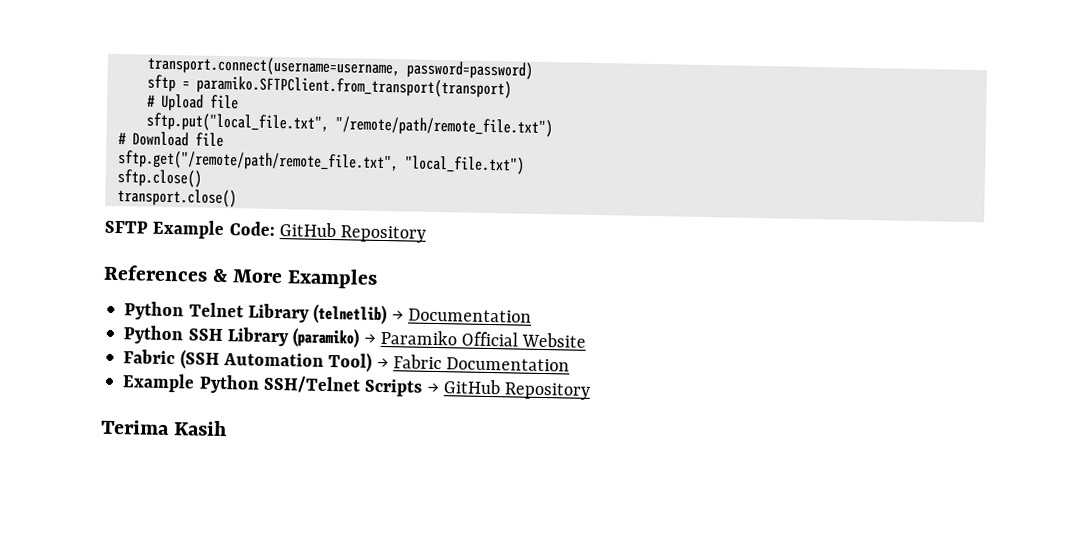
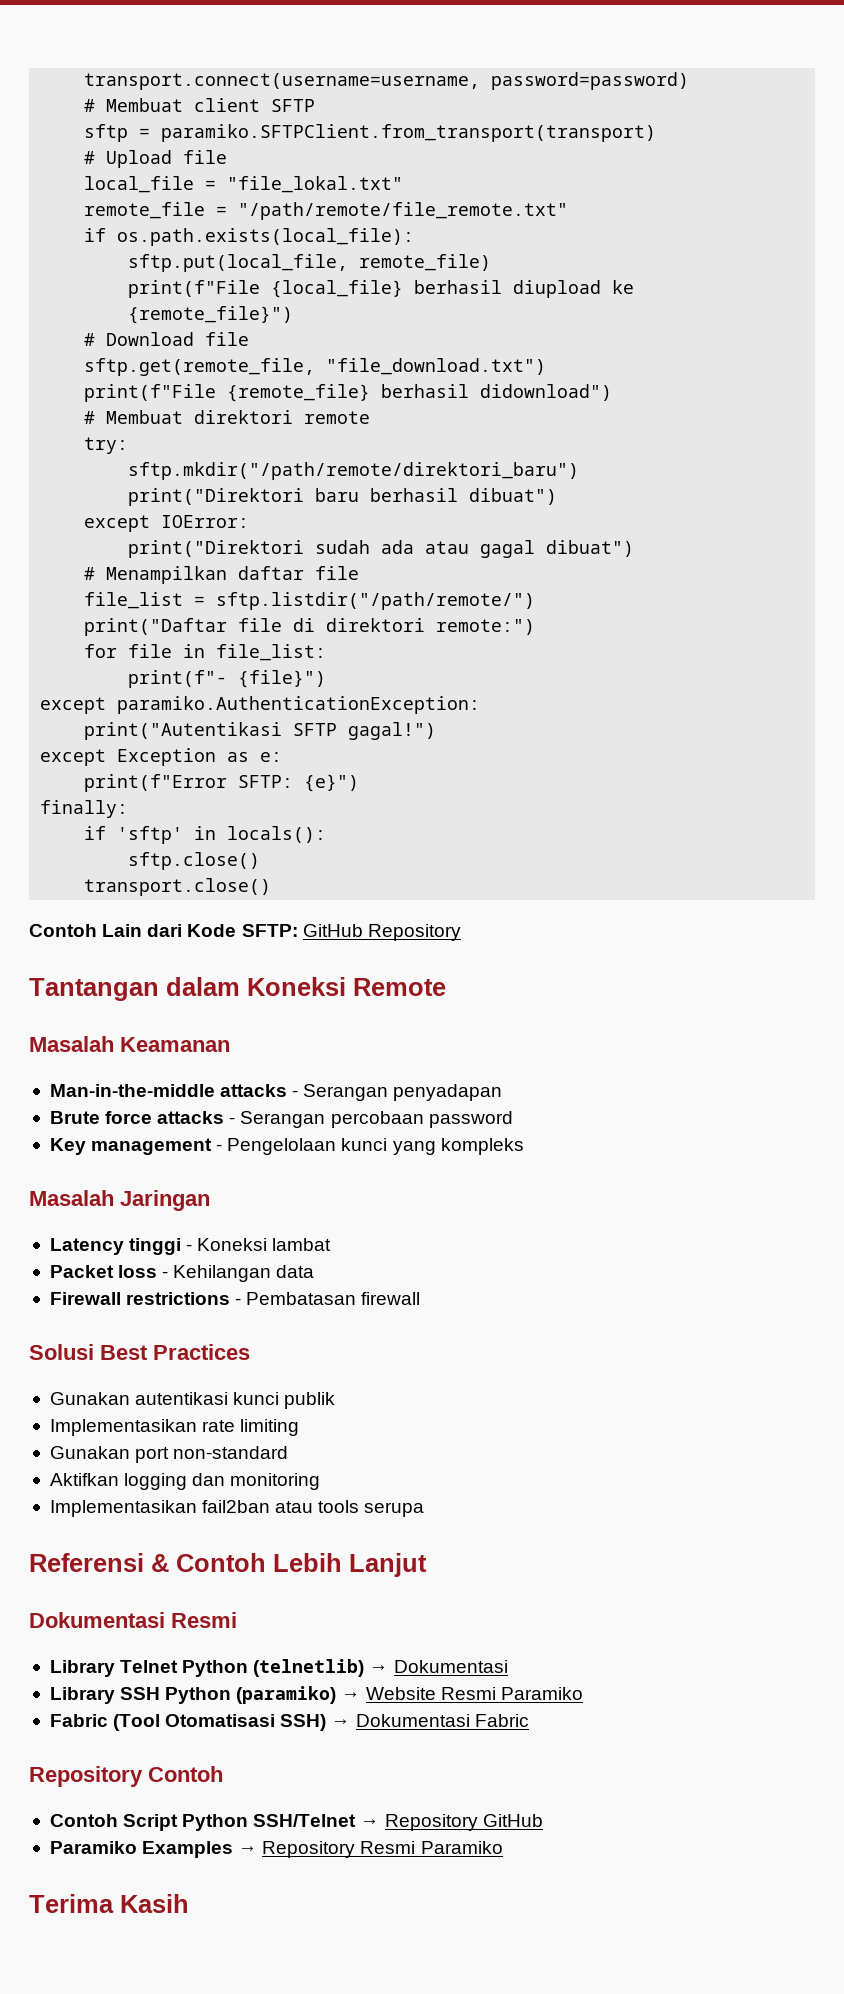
+ # Membuat client SFTP
- sftp.put("local_file.txt", "/remote/path/remote_file.txt")
+ local_file = "file_lokal.txt"
+ remote_file = "/path/remote/file_remote.txt"
+ if os.path.exists(local_file):
+ sftp.put(local_file, remote_file)
+ print(f"File {local_file} berhasil diupload ke {remote_file}")
  # Download file
- sftp.get("/remote/path/remote_file.txt", "local_file.txt")
+ sftp.get(remote_file, "file_download.txt")
+ print(f"File {remote_file} berhasil didownload")
+ # Membuat direktori remote
+ try:
+ sftp.mkdir("/path/remote/direktori_baru")
+ print("Direktori baru berhasil dibuat")
+ except IOError:
+ print("Direktori sudah ada atau gagal dibuat")
+ # Menampilkan daftar file
+ file_list = sftp.listdir("/path/remote/")
+ print("Daftar file di direktori remote:")
+ for file in file_list:
+ print(f"- {file}")
+ except paramiko.AuthenticationException:
+ print("Autentikasi SFTP gagal!")
+ except Exception as e:
+ print(f"Error SFTP: {e}")
+ finally:
+ if 'sftp' in locals():
  sftp.close()
  transport.close()
- SFTP Example Code: GitHub Repository
- References & More Examples
- Python Telnet Library (telnetlib) → Documentation
- Python SSH Library (paramiko) → Paramiko Official Website
- Fabric (SSH Automation Tool) → Fabric Documentation
- Example Python SSH/Telnet Scripts → GitHub Repository
+ Contoh Lain dari Kode SFTP: GitHub Repository
+ Tantangan dalam Koneksi Remote
+ Masalah Keamanan
+ Man-in-the-middle attacks - Serangan penyadapan
+ Brute force attacks - Serangan percobaan password
+ Key management - Pengelolaan kunci yang kompleks
+ Masalah Jaringan
+ Latency tinggi - Koneksi lambat
+ Packet loss - Kehilangan data
+ Firewall restrictions - Pembatasan firewall
+ Solusi Best Practices
+ Gunakan autentikasi kunci publik
+ Implementasikan rate limiting
+ Gunakan port non-standard
+ Aktifkan logging dan monitoring
+ Implementasikan fail2ban atau tools serupa
+ Referensi & Contoh Lebih Lanjut
+ Dokumentasi Resmi
+ Library Telnet Python (telnetlib) → Dokumentasi
+ Library SSH Python (paramiko) → Website Resmi Paramiko
+ Fabric (Tool Otomatisasi SSH) → Dokumentasi Fabric
+ Repository Contoh
+ Contoh Script Python SSH/Telnet → Repository GitHub
+ Paramiko Examples → Repository Resmi Paramiko

